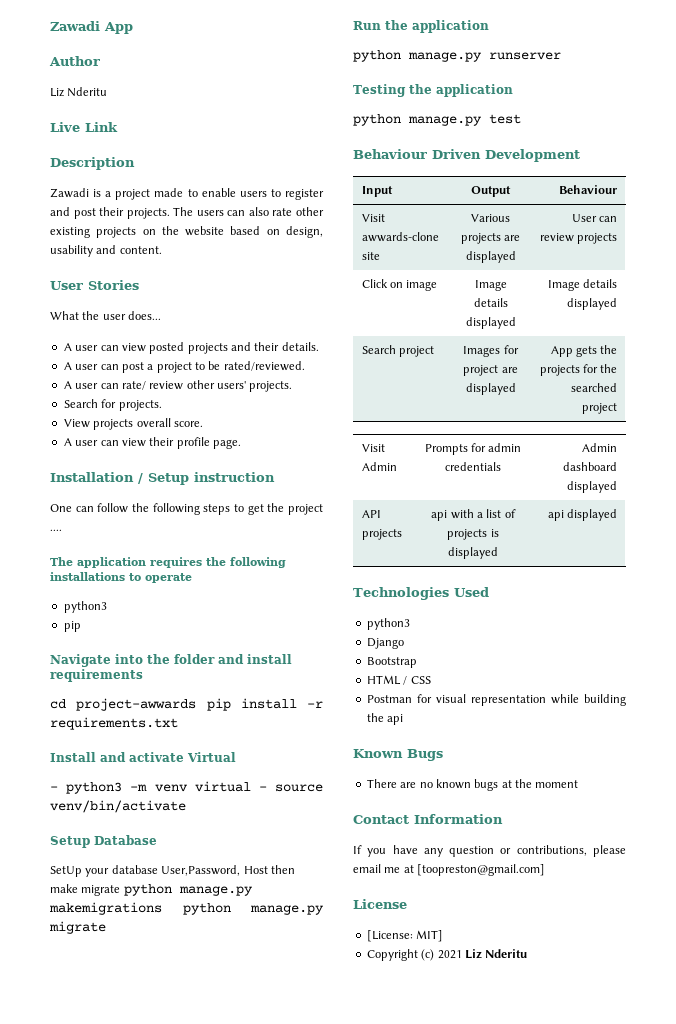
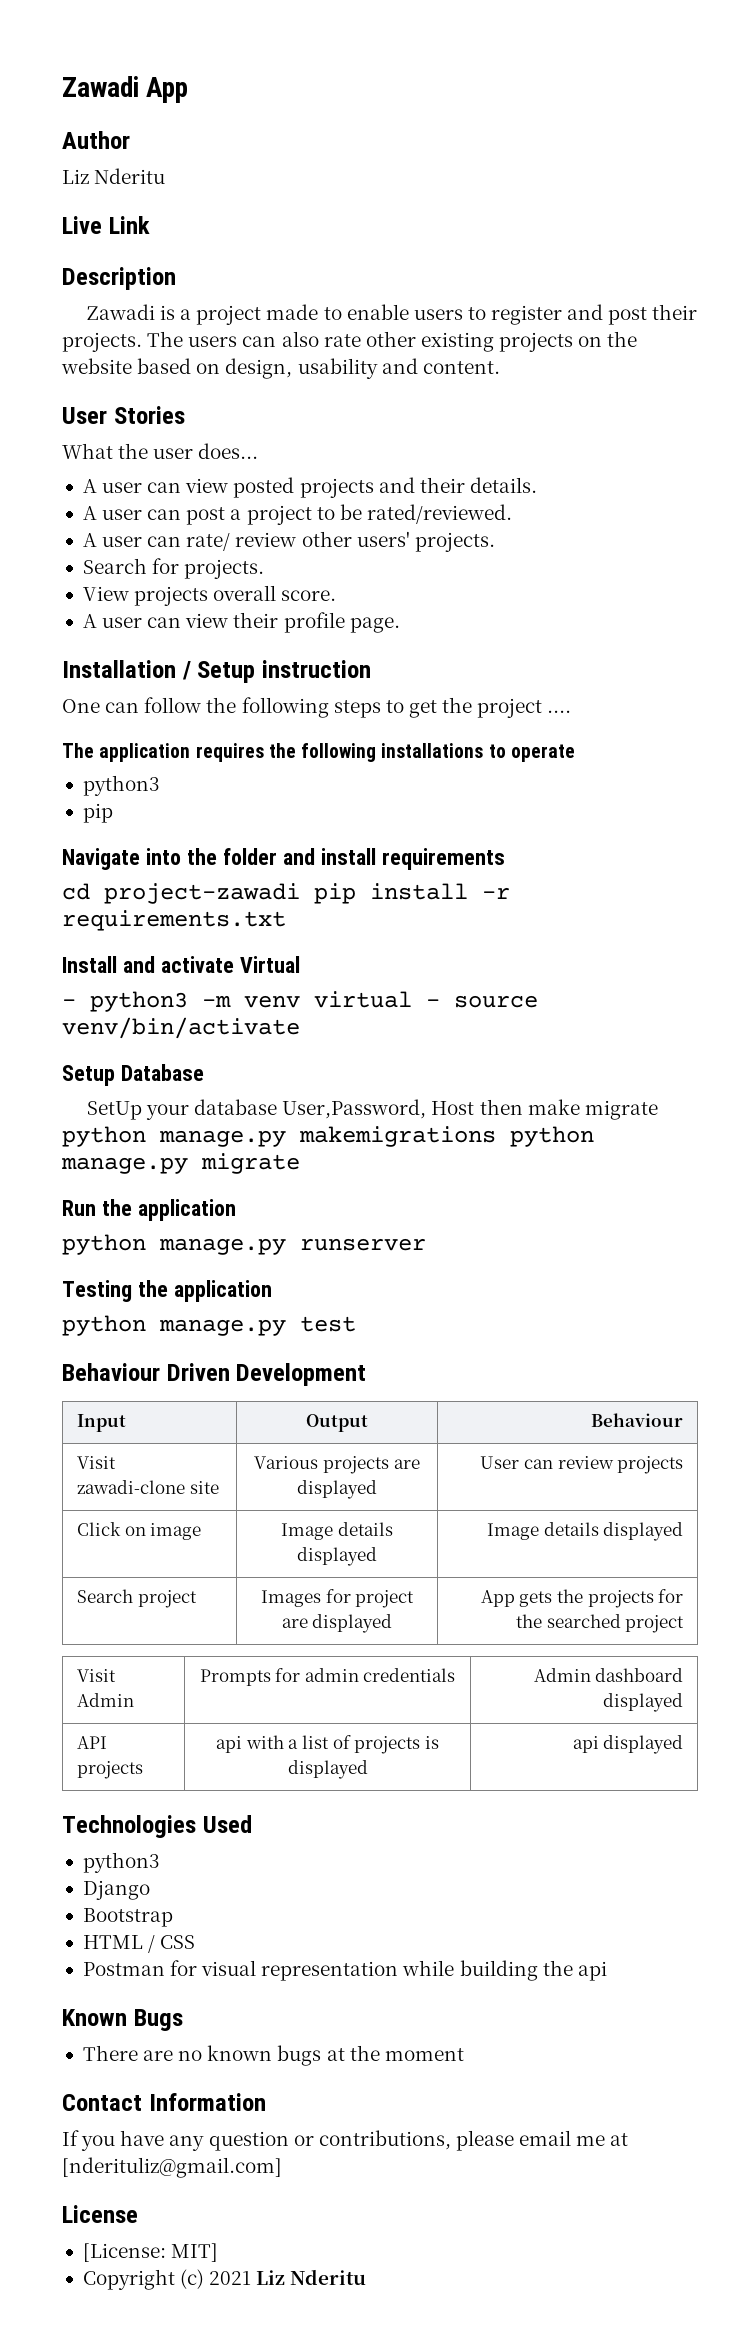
- cd project-awwards pip install -r requirements.txt
+ cd project-zawadi pip install -r requirements.txt
- Visit awwards-clone site | Various projects are displayed | User can review projects
+ Visit zawadi-clone site | Various projects are displayed | User can review projects
- If you have any question or contributions, please email me at [toopreston@gmail.com]
+ If you have any question or contributions, please email me at [nderituliz@gmail.com]

